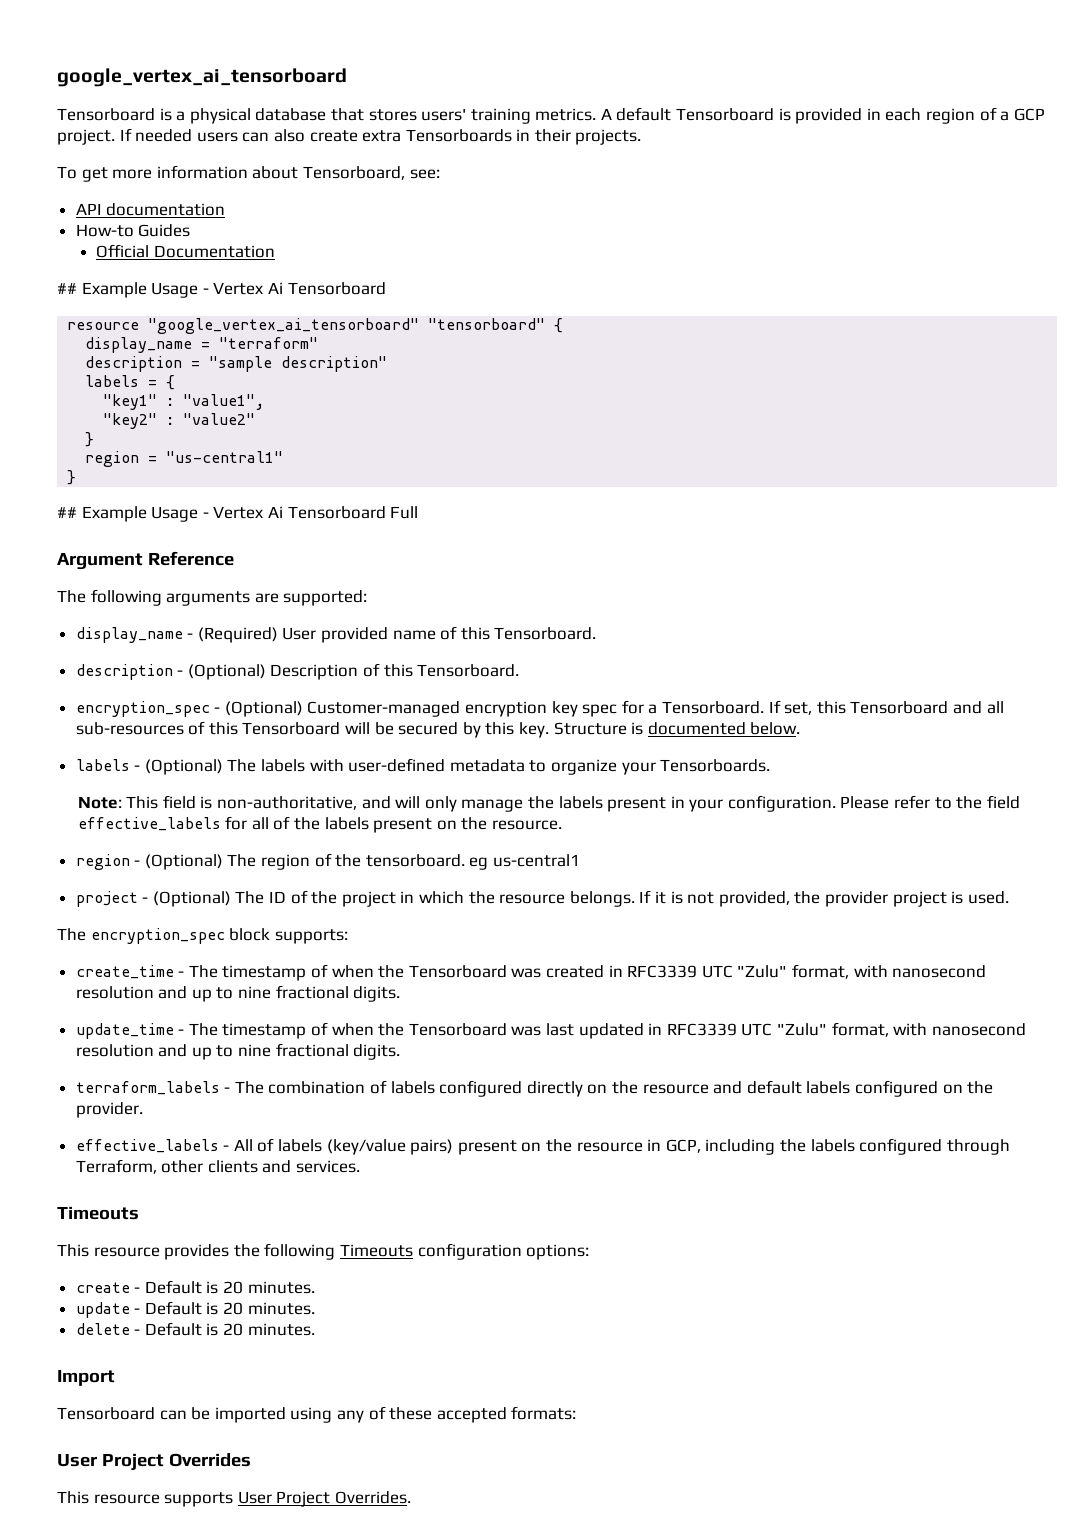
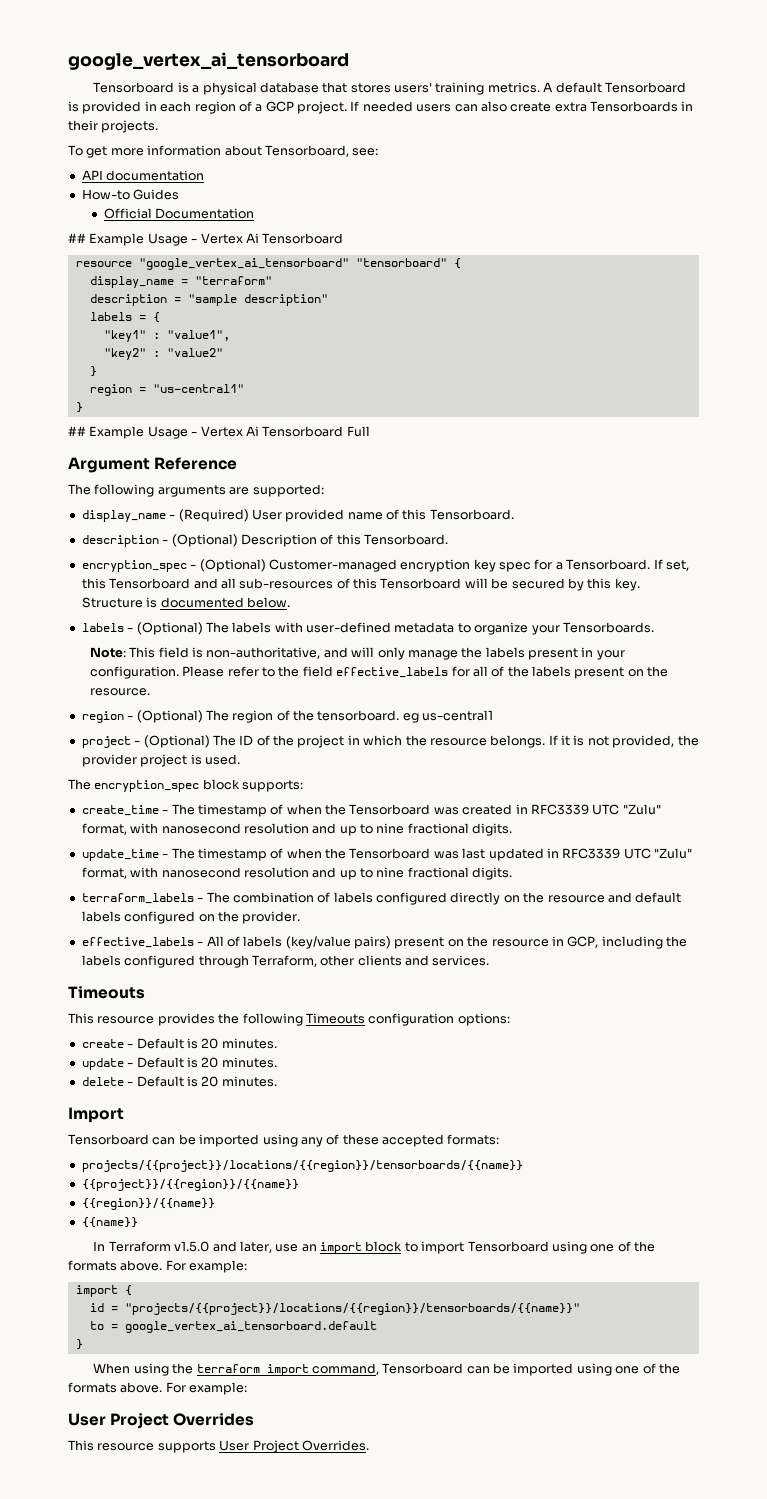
+ projects/{{project}}/locations/{{region}}/tensorboards/{{name}}
+ {{project}}/{{region}}/{{name}}
+ {{region}}/{{name}}
+ {{name}}
+ In Terraform v1.5.0 and later, use an import block to import Tensorboard using one of the formats above. For example:
+ import {
+ id = "projects/{{project}}/locations/{{region}}/tensorboards/{{name}}"
+ to = google_vertex_ai_tensorboard.default
+ }
+ When using the terraform import command, Tensorboard can be imported using one of the formats above. For example:

